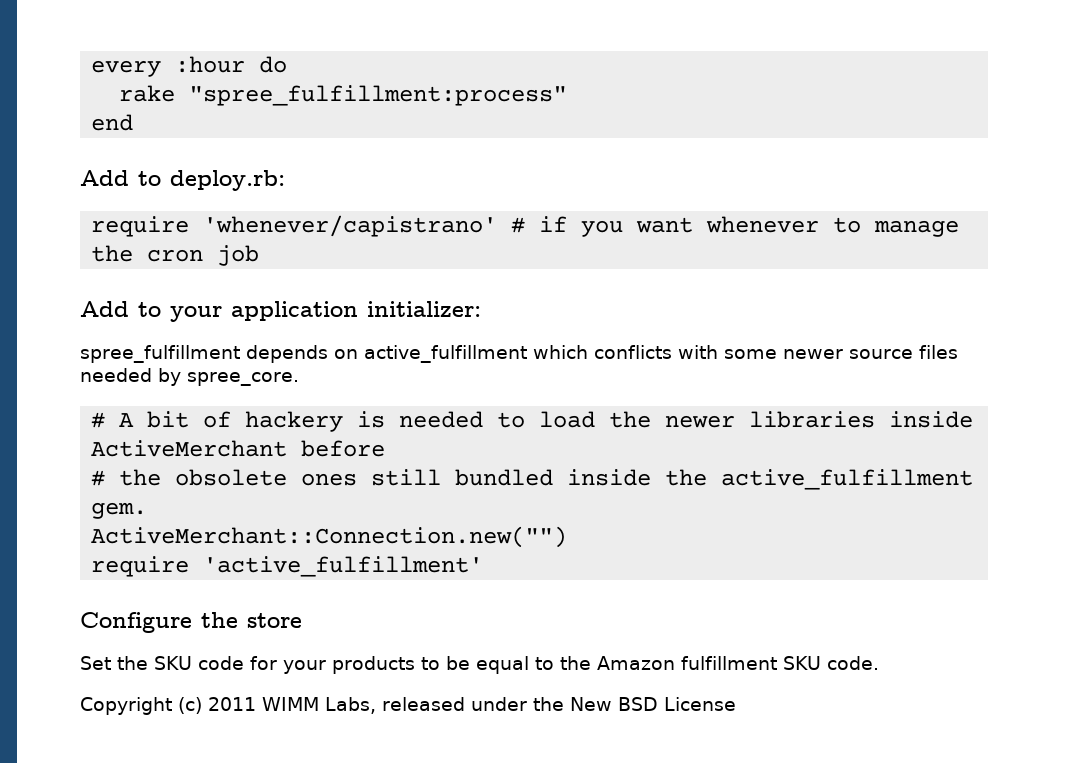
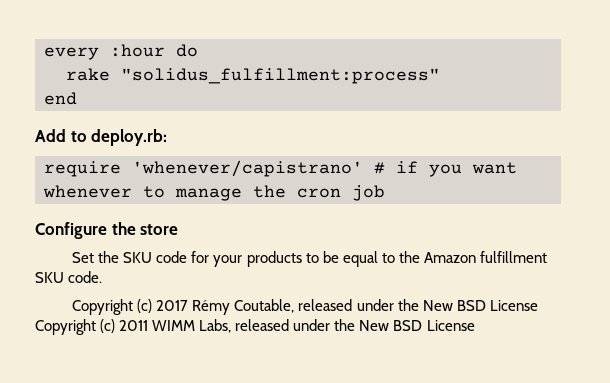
- rake "spree_fulfillment:process"
+ rake "solidus_fulfillment:process"
- Add to your application initializer:
- spree_fulfillment depends on active_fulfillment which conflicts with some newer source files needed by spree_core.
- # A bit of hackery is needed to load the newer libraries inside ActiveMerchant before
- # the obsolete ones still bundled inside the active_fulfillment gem.
- ActiveMerchant::Connection.new("")
- require 'active_fulfillment'
- Copyright (c) 2011 WIMM Labs, released under the New BSD License
+ Copyright (c) 2017 Rémy Coutable, released under the New BSD License Copyright (c) 2011 WIMM Labs, released under the New BSD License

